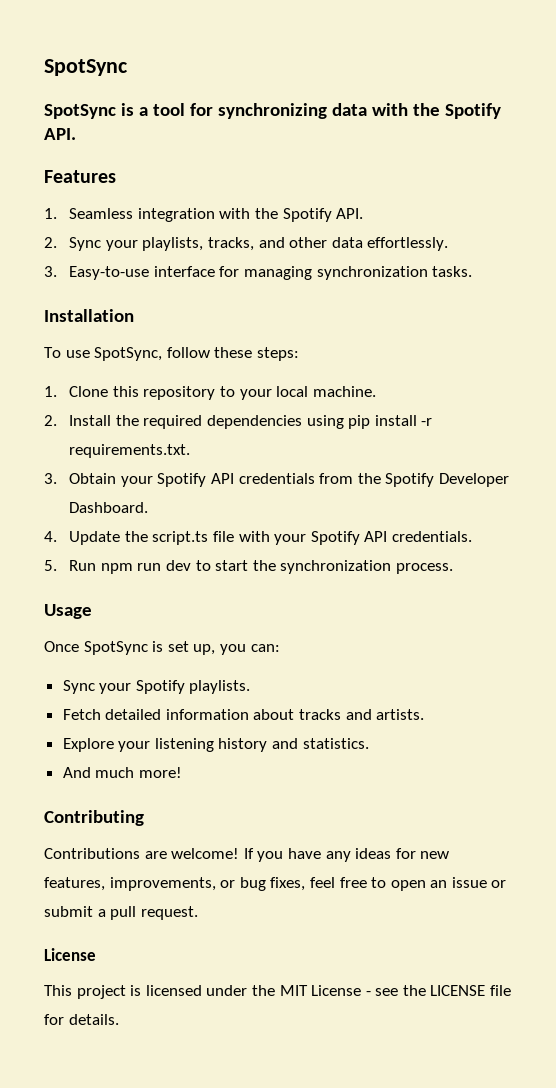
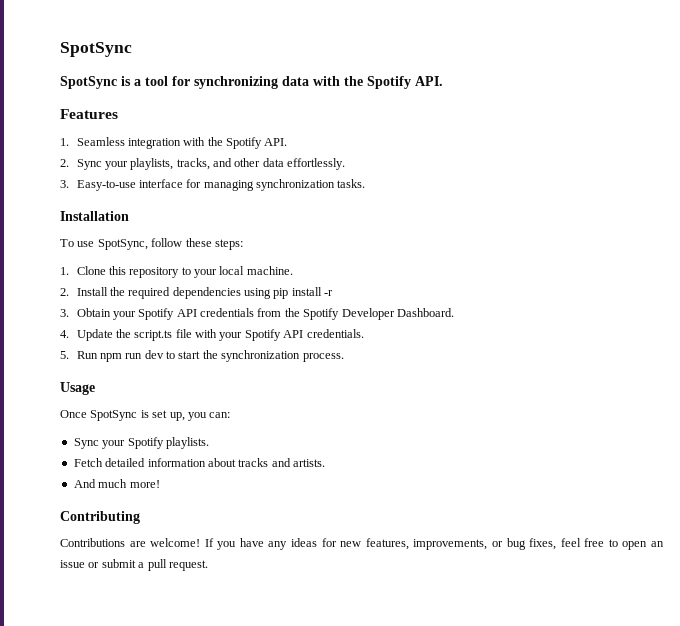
- 2. Install the required dependencies using pip install -r requirements.txt.
+ 2. Install the required dependencies using pip install -r
- Explore your listening history and statistics.
  If you have any ideas for new features, improvements, or bug fixes, feel free to open an issue or submit a pull request.
- License
- This project is licensed under the MIT License - see the LICENSE file for details.

